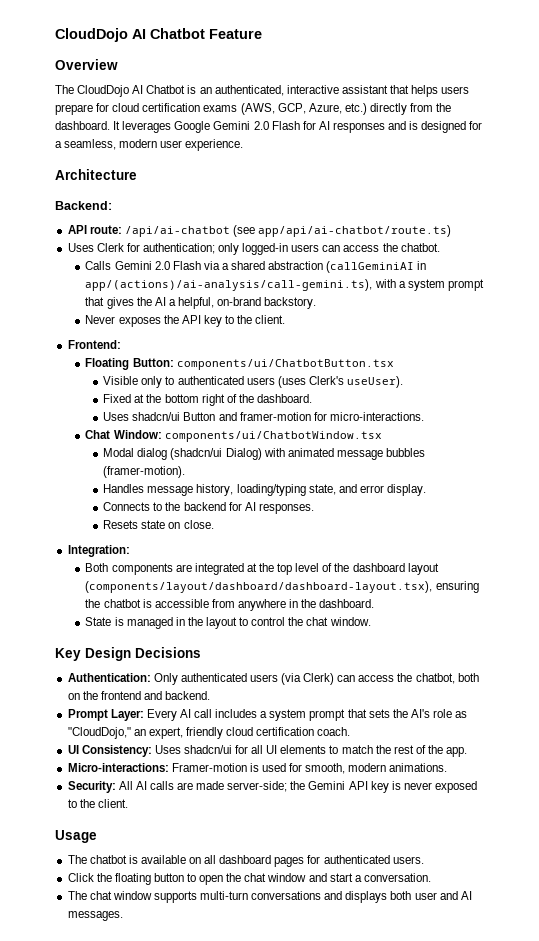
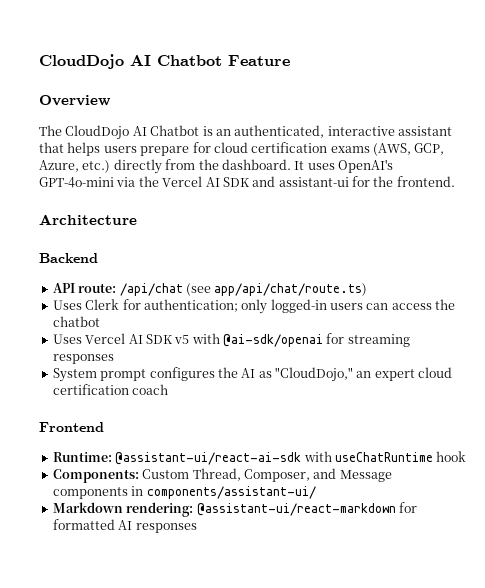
- It leverages Google Gemini 2.0 Flash for AI responses and is designed for a seamless, modern user experience.
+ It uses OpenAI's GPT-4o-mini via the Vercel AI SDK and assistant-ui for the frontend.
- Backend:
+ Backend
- API route: /api/ai-chatbot (see app/api/ai-chatbot/route.ts)
+ API route: /api/chat (see app/api/chat/route.ts)
- Uses Clerk for authentication; only logged-in users can access the chatbot.
- Calls Gemini 2.0 Flash via a shared abstraction (callGeminiAI in app/(actions)/ai-analysis/call-gemini.ts), with a system prompt that gives the AI a helpful, on-brand backstory.
- Never exposes the API key to the client.
- Frontend:
- Floating Button: components/ui/ChatbotButton.tsx
- Visible only to authenticated users (uses Clerk's useUser).
- Fixed at the bottom right of the dashboard.
- Uses shadcn/ui Button and framer-motion for micro-interactions.
- Chat Window: components/ui/ChatbotWindow.tsx
- Modal dialog (shadcn/ui Dialog) with animated message bubbles (framer-motion).
- Handles message history, loading/typing state, and error display.
- Connects to the backend for AI responses.
- Resets state on close.
- Integration:
- Both components are integrated at the top level of the dashboard layout (components/layout/dashboard/dashboard-layout.tsx), ensuring the chatbot is accessible from anywhere in the dashboard.
- State is managed in the layout to control the chat window.
- Key Design Decisions
- Authentication: Only authenticated users (via Clerk) can access the chatbot, both on the frontend and backend.
- Prompt Layer: Every AI call includes a system prompt that sets the AI's role as "CloudDojo," an expert, friendly cloud certification coach.
- UI Consistency: Uses shadcn/ui for all UI elements to match the rest of the app.
- Micro-interactions: Framer-motion is used for smooth, modern animations.
- Security: All AI calls are made server-side; the Gemini API key is never exposed to the client.
- Usage
- The chatbot is available on all dashboard pages for authenticated users.
- Click the floating button to open the chat window and start a conversation.
- The chat window supports multi-turn conversations and displays both user and AI messages.
+ Uses Clerk for authentication; only logged-in users can access the chatbot
+ Uses Vercel AI SDK v5 with @ai-sdk/openai for streaming responses
+ System prompt configures the AI as "CloudDojo," an expert cloud certification coach
+ Frontend
+ Runtime: @assistant-ui/react-ai-sdk with useChatRuntime hook
+ Components: Custom Thread, Composer, and Message components in components/assistant-ui/
+ Markdown rendering: @assistant-ui/react-markdown for formatted AI responses

